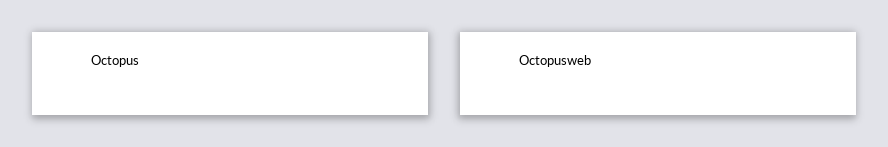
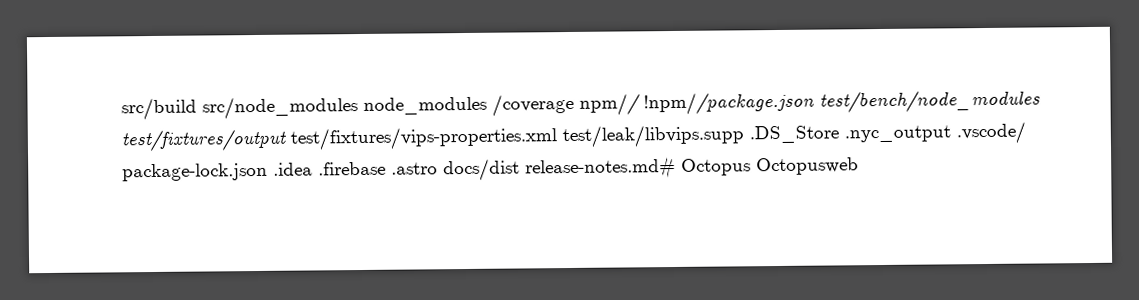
- Octopus
- Octopusweb
+ src/build src/node_modules node_modules /coverage npm// !npm//package.json test/bench/node_modules test/fixtures/output test/fixtures/vips-properties.xml test/leak/libvips.supp .DS_Store .nyc_output .vscode/ package-lock.json .idea .firebase .astro docs/dist release-notes.md# Octopus Octopusweb

